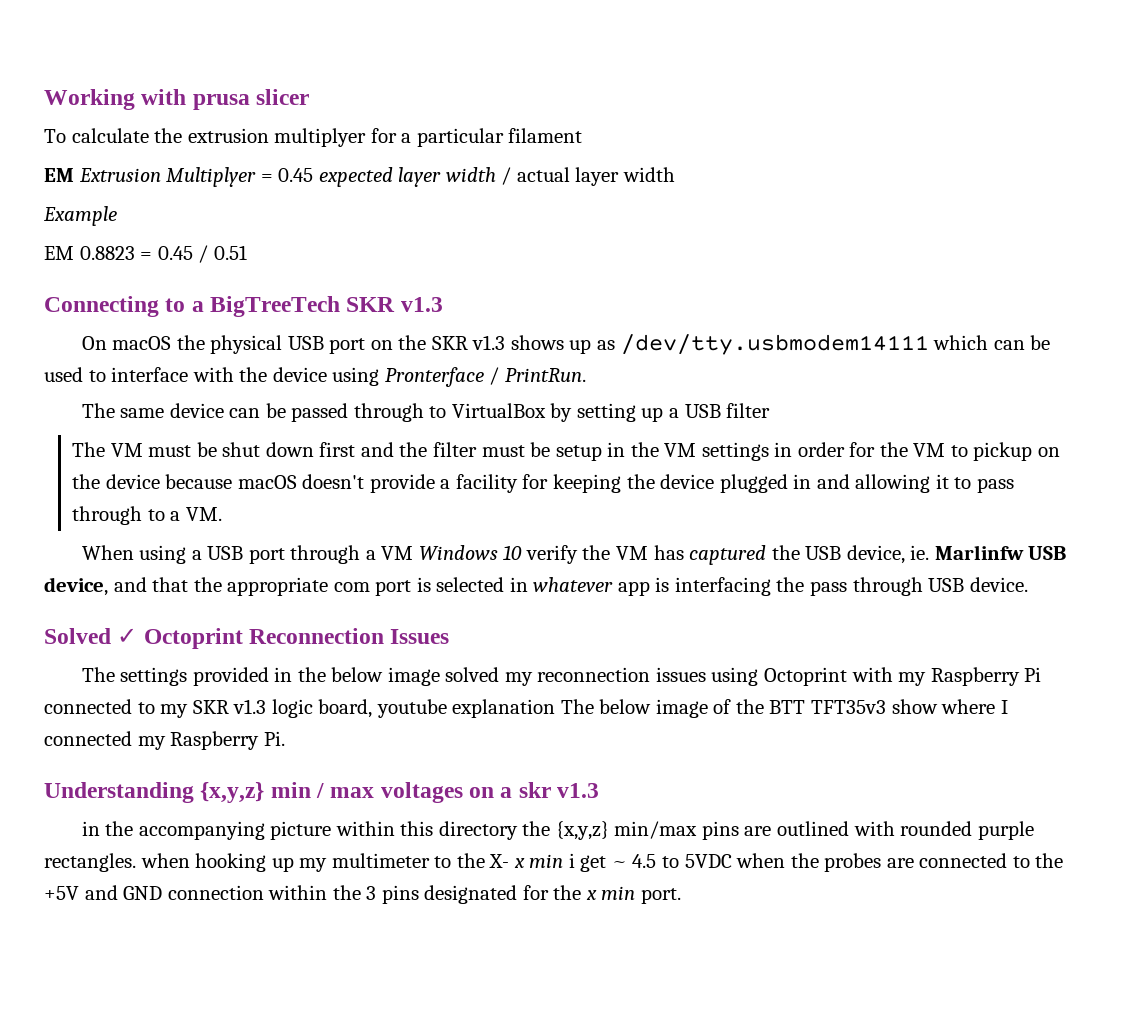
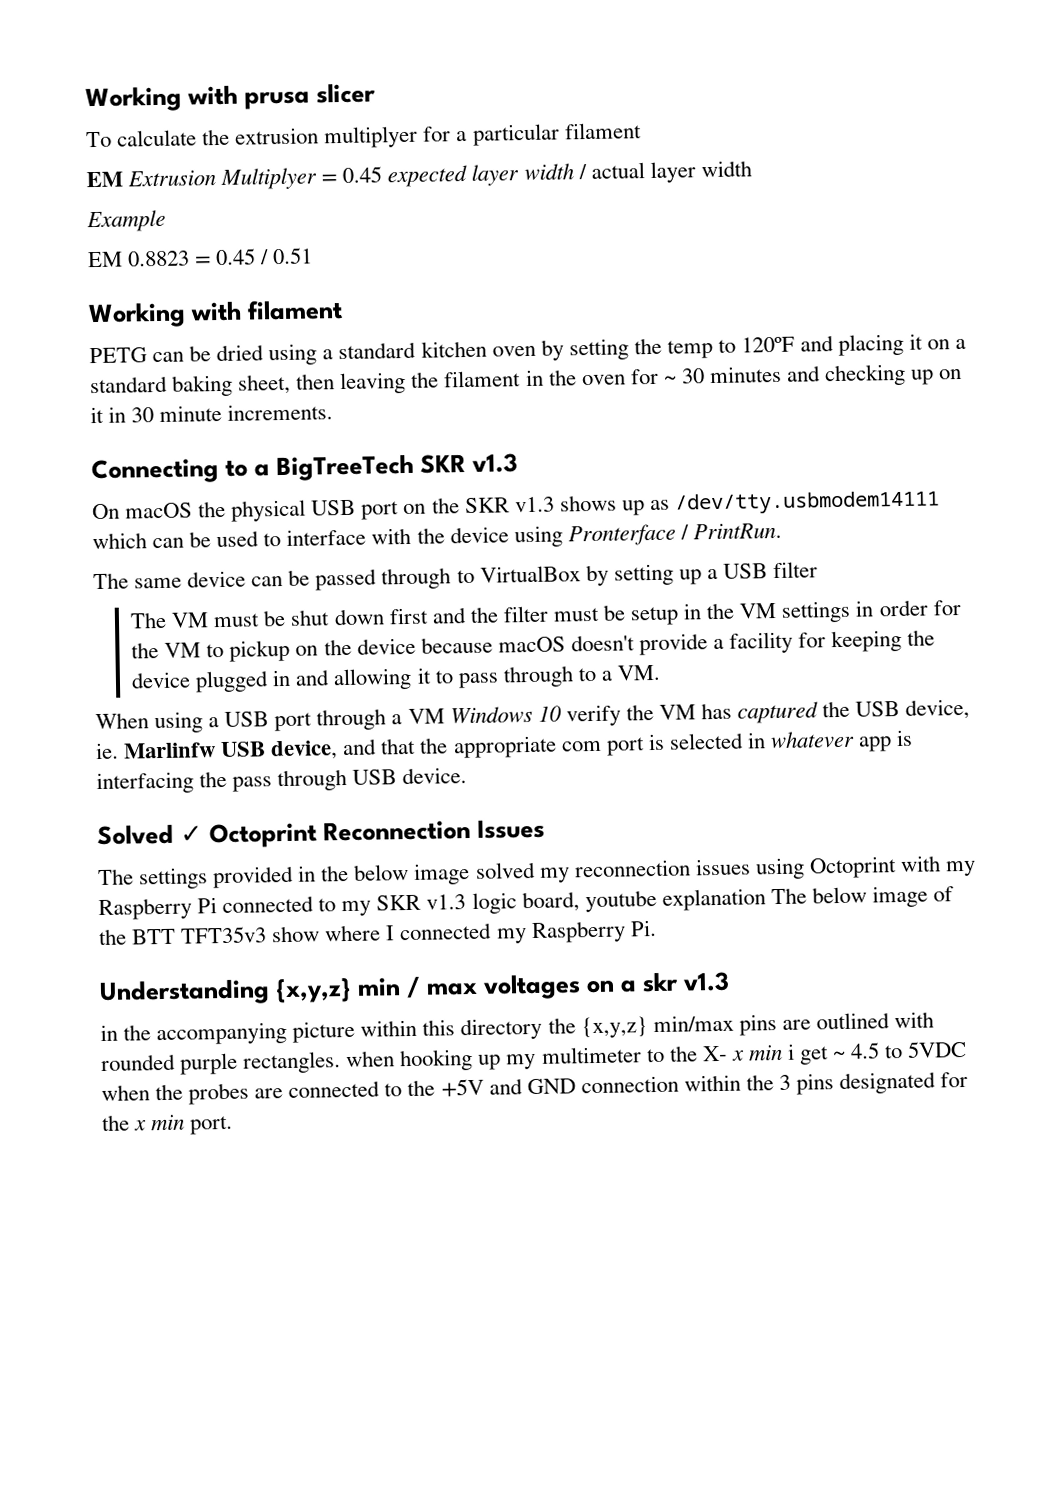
+ Working with filament
+ PETG can be dried using a standard kitchen oven by setting the temp to 120ºF and placing it on a standard baking sheet, then leaving the filament in the oven for ~ 30 minutes and checking up on it in 30 minute increments.

